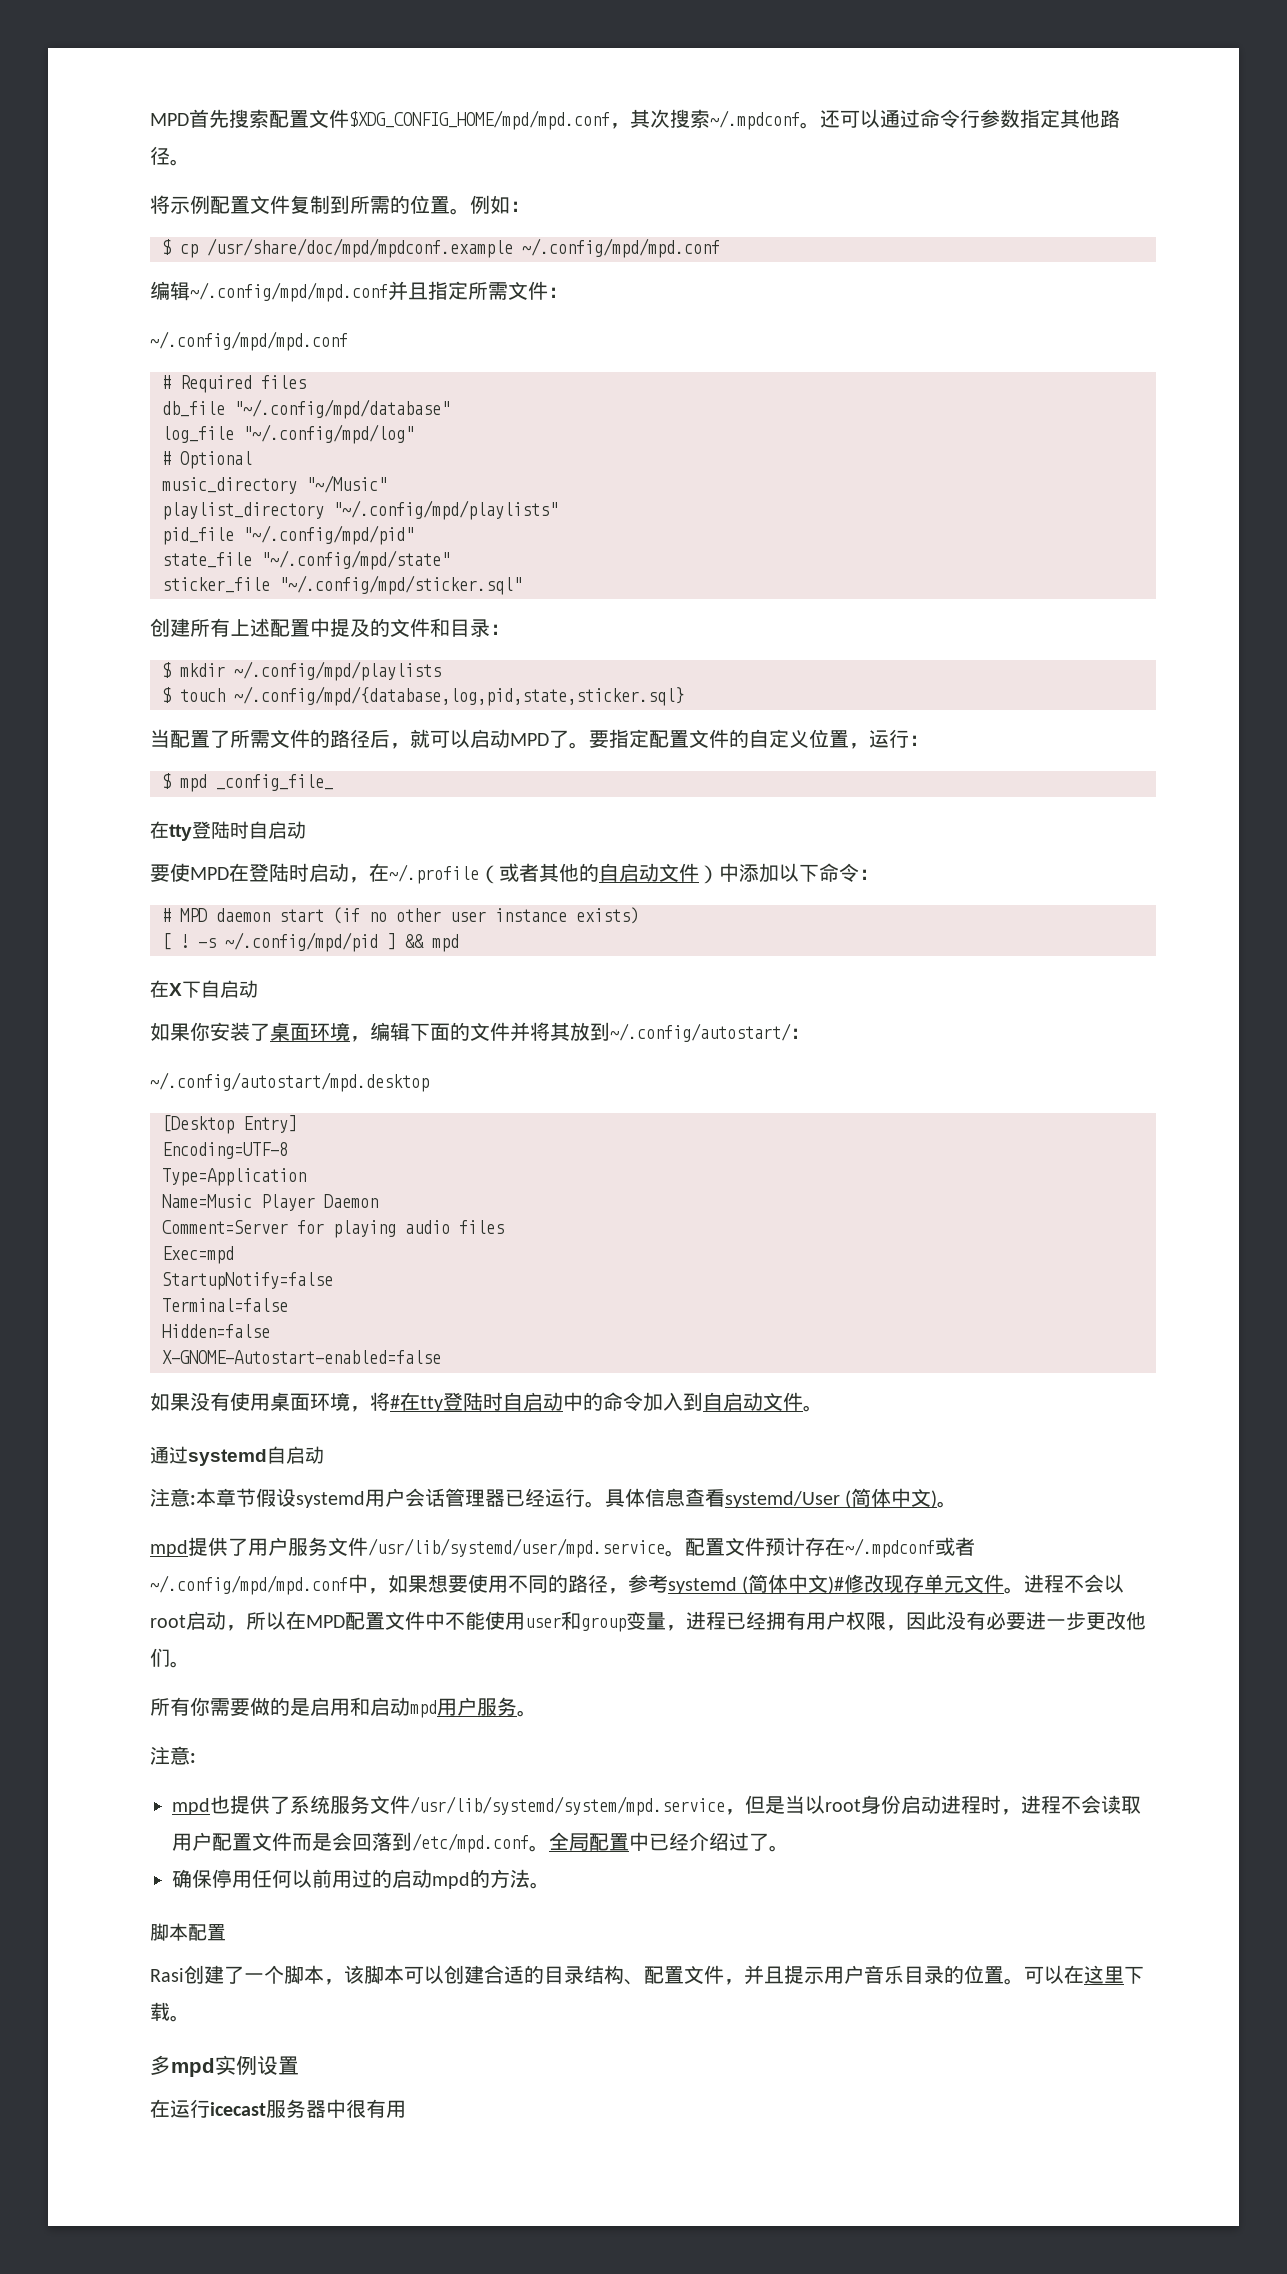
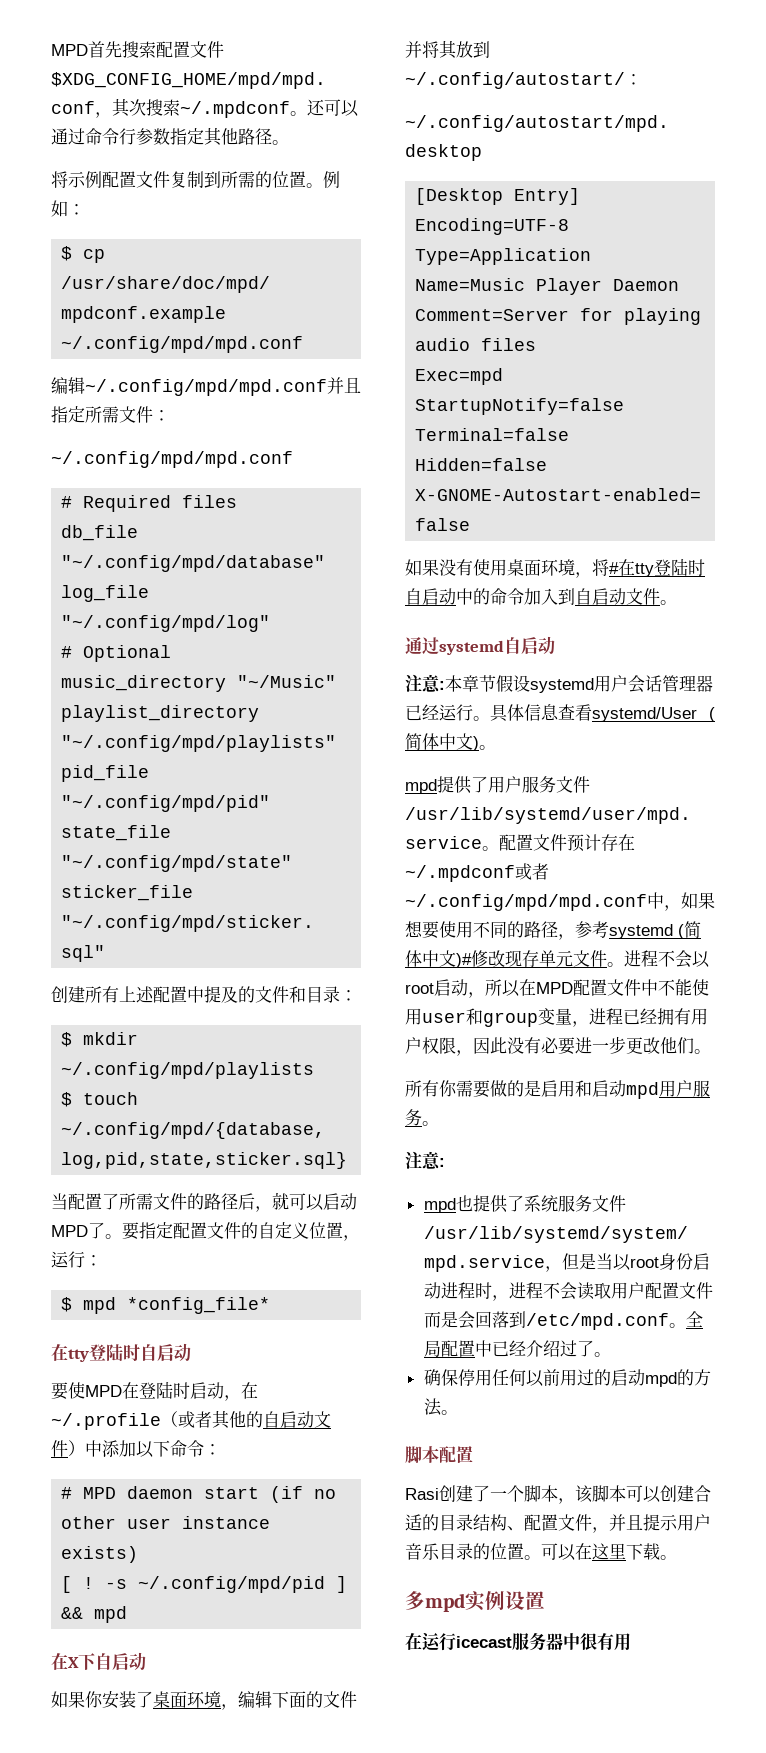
- $ mpd _config_file_
+ $ mpd *config_file*

